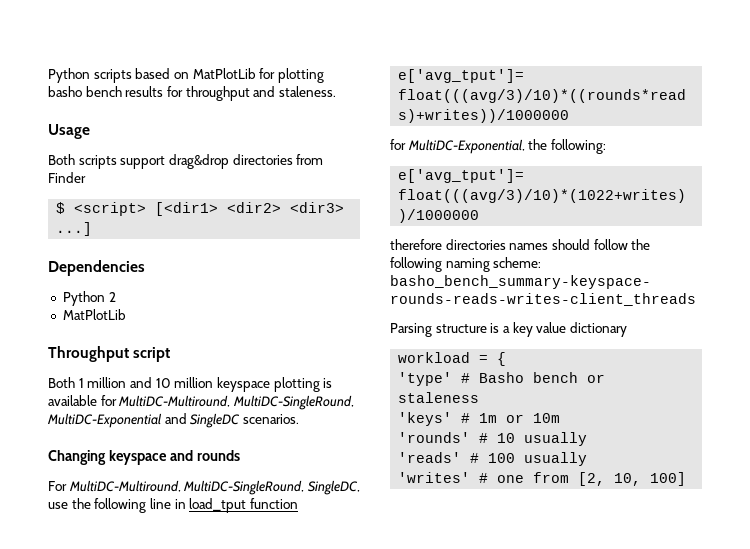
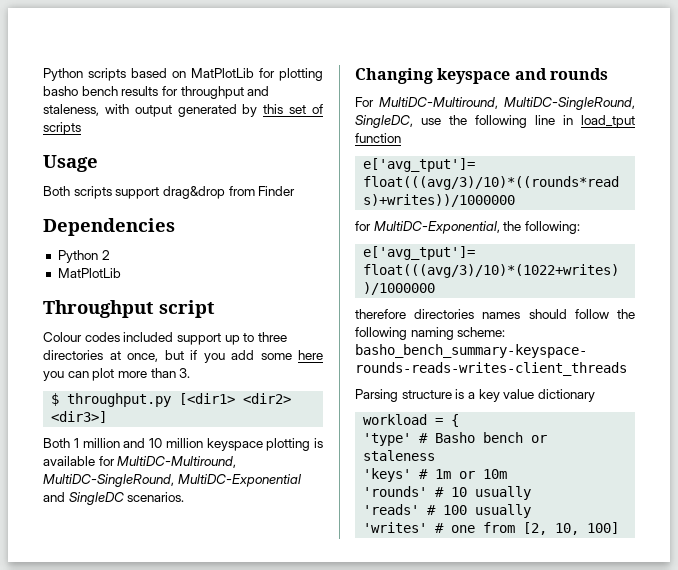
- Python scripts based on MatPlotLib for plotting basho bench results for throughput and staleness.
+ Python scripts based on MatPlotLib for plotting basho bench results for throughput and staleness, with output generated by this set of scripts
- Both scripts support drag&drop directories from Finder
+ Both scripts support drag&drop from Finder
- $ <script> [<dir1> <dir2> <dir3> ...]
+ Colour codes included support up to three directories at once, but if you add some here you can plot more than 3.
+ $ throughput.py [<dir1> <dir2> <dir3>]

